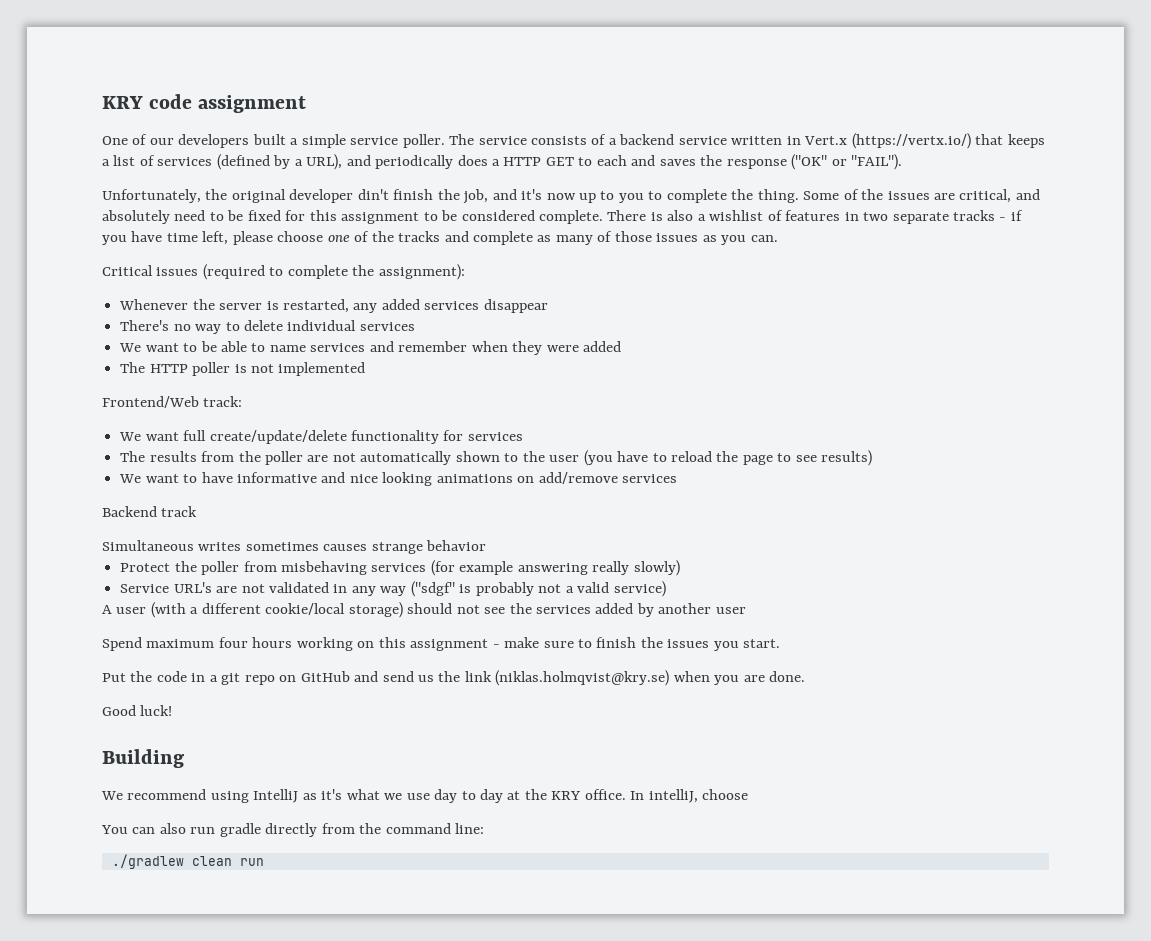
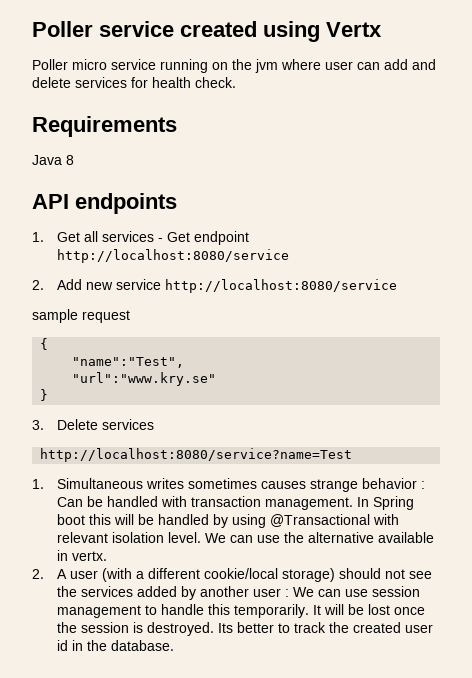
- KRY code assignment
- One of our developers built a simple service poller. The service consists of a backend service written in Vert.x (https://vertx.io/) that keeps a list of services (defined by a URL), and periodically does a HTTP GET to each and saves the response ("OK" or "FAIL").
- Unfortunately, the original developer din't finish the job, and it's now up to you to complete the thing. Some of the issues are critical, and absolutely need to be fixed for this assignment to be considered complete. There is also a wishlist of features in two separate tracks - if you have time left, please choose one of the tracks and complete as many of those issues as you can.
- Critical issues (required to complete the assignment):
- Whenever the server is restarted, any added services disappear
- There's no way to delete individual services
- We want to be able to name services and remember when they were added
- The HTTP poller is not implemented
- Frontend/Web track:
- We want full create/update/delete functionality for services
- The results from the poller are not automatically shown to the user (you have to reload the page to see results)
- We want to have informative and nice looking animations on add/remove services
- Backend track
- Simultaneous writes sometimes causes strange behavior
- Protect the poller from misbehaving services (for example answering really slowly)
- Service URL's are not validated in any way ("sdgf" is probably not a valid service)
- A user (with a different cookie/local storage) should not see the services added by another user
- Spend maximum four hours working on this assignment - make sure to finish the issues you start.
- Put the code in a git repo on GitHub and send us the link (niklas.holmqvist@kry.se) when you are done.
- Good luck!
- Building
- We recommend using IntelliJ as it's what we use day to day at the KRY office. In intelliJ, choose
- You can also run gradle directly from the command line:
- ./gradlew clean run
+ Poller service created using Vertx
+ Poller micro service running on the jvm where user can add and delete services for health check.
+ Requirements
+ Java 8
+ API endpoints
+ 1. Get all services - Get endpoint http://localhost:8080/service
+ 2. Add new service http://localhost:8080/service
+ sample request
+ {
+ "name":"Test",
+ "url":"www.kry.se"
+ }
+ 3. Delete services
+ http://localhost:8080/service?name=Test
+ 1. Simultaneous writes sometimes causes strange behavior : Can be handled with transaction management. In Spring boot this will be handled by using @Transactional with relevant isolation level. We can use the alternative available in vertx.
+ 2. A user (with a different cookie/local storage) should not see the services added by another user : We can use session management to handle this temporarily. It will be lost once the session is destroyed. Its better to track the created user id in the database.

